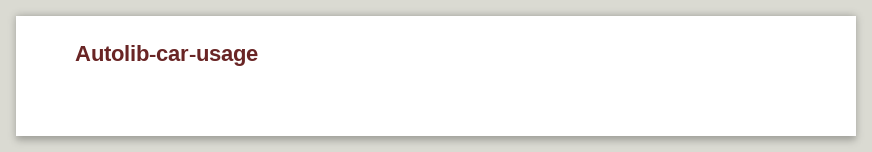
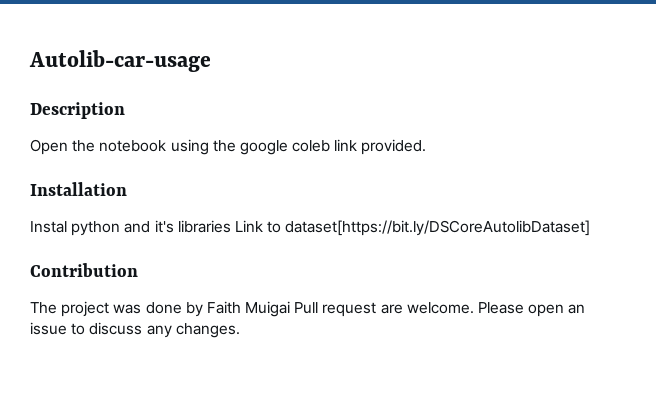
+ Description
+ Open the notebook using the google coleb link provided.
+ Installation
+ Instal python and it's libraries Link to dataset[https://bit.ly/DSCoreAutolibDataset]
+ Contribution
+ The project was done by Faith Muigai Pull request are welcome. Please open an issue to discuss any changes.

